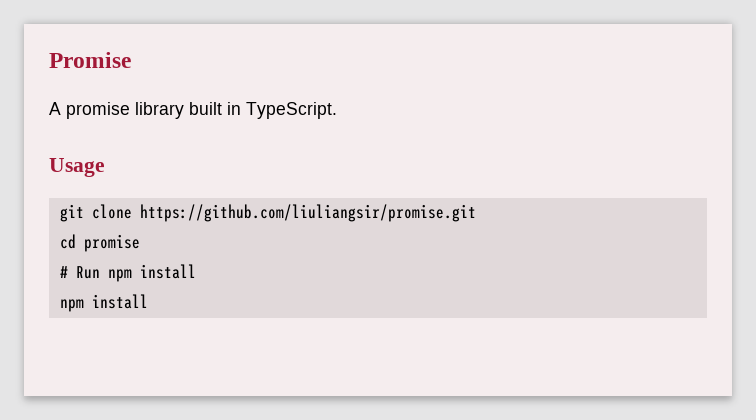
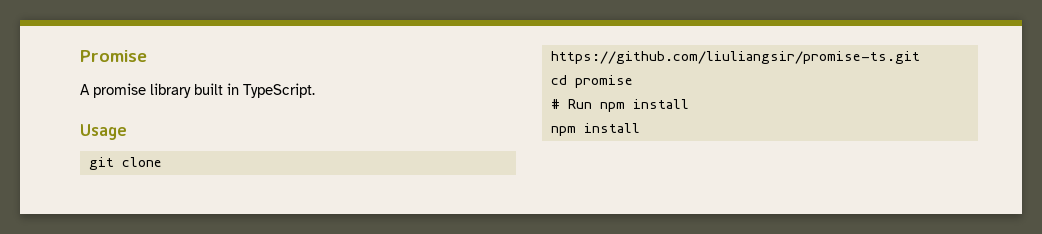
- git clone https://github.com/liuliangsir/promise.git
+ git clone https://github.com/liuliangsir/promise-ts.git

